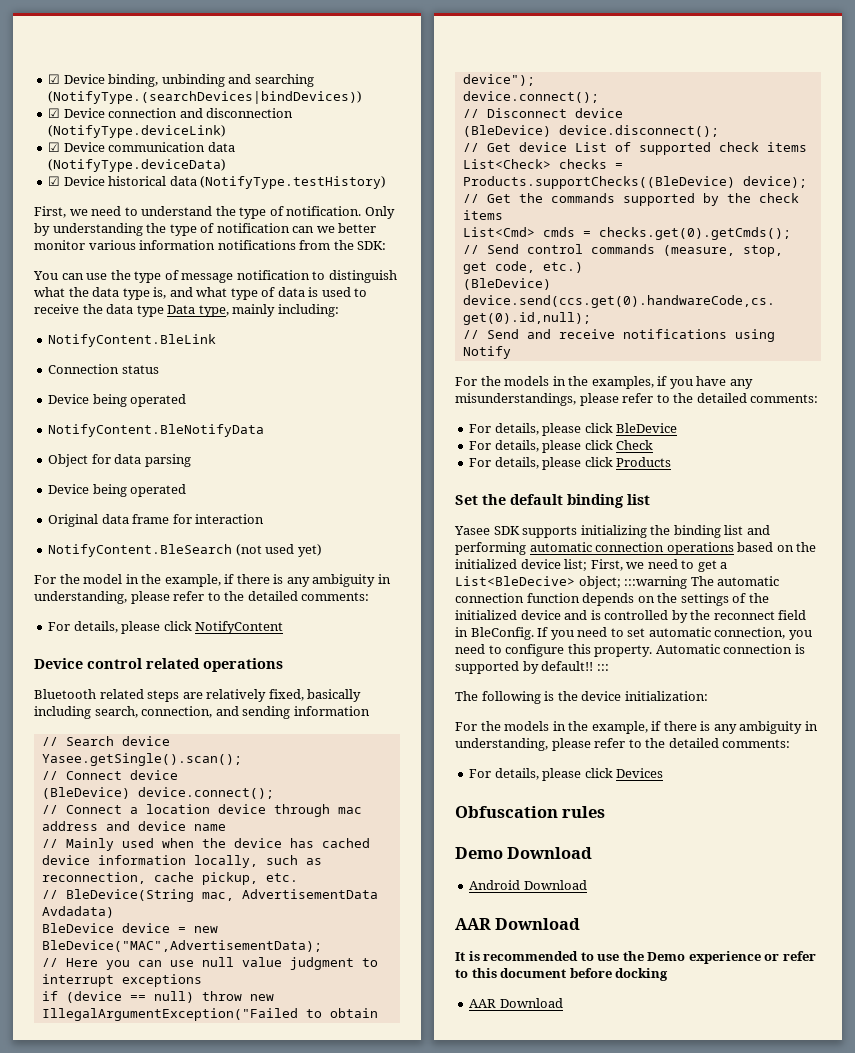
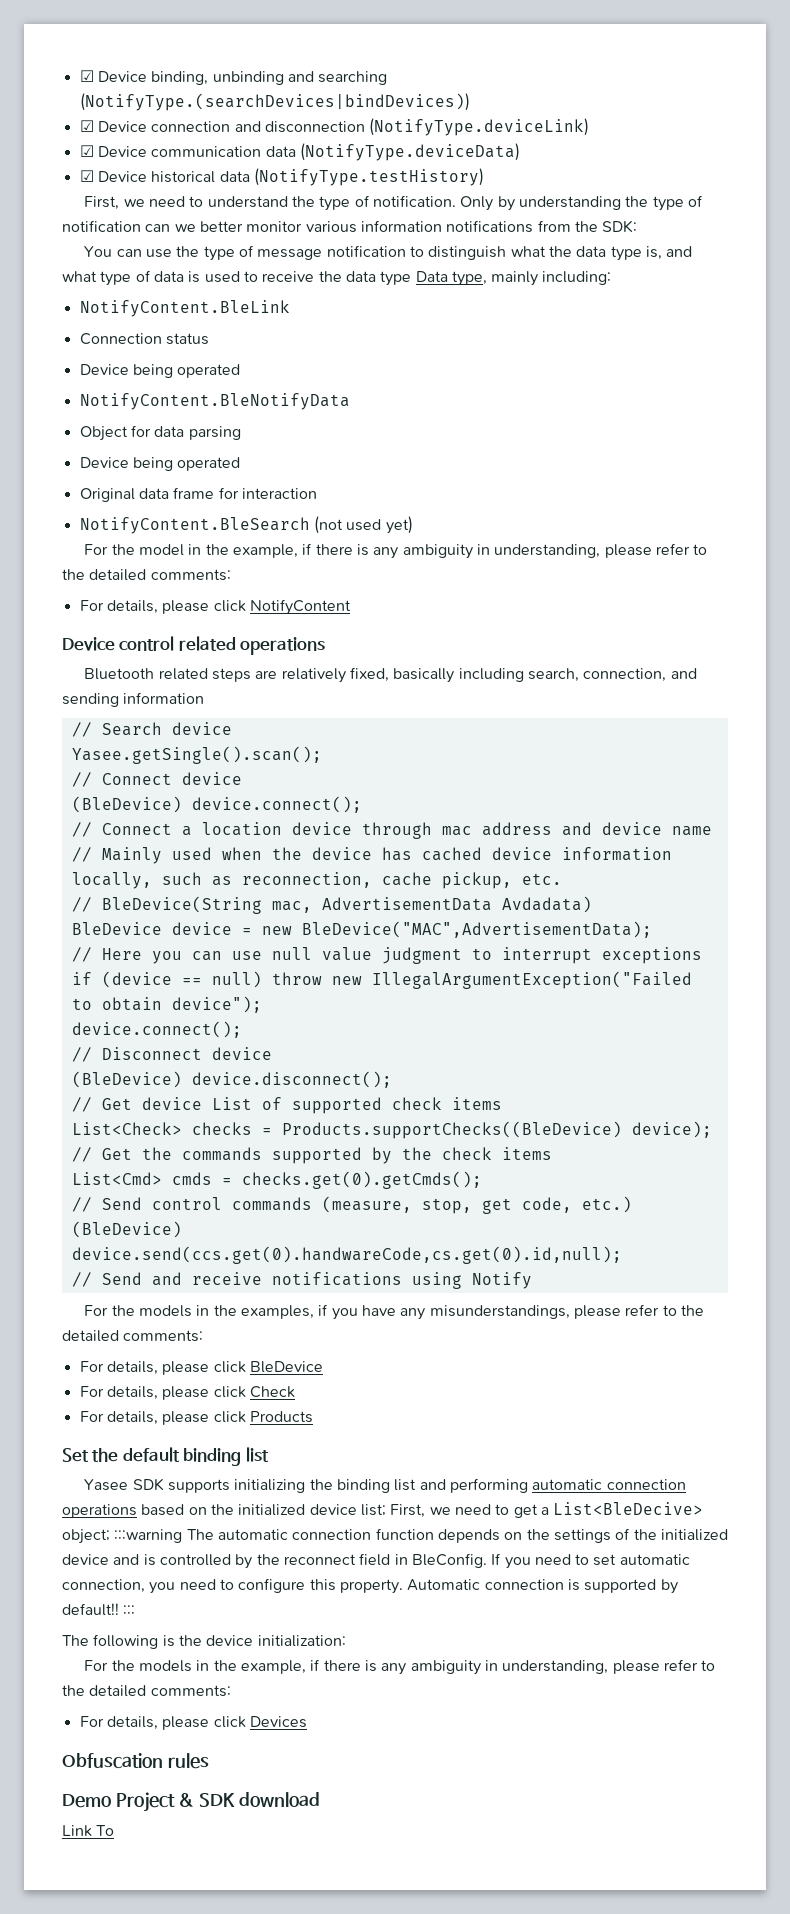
- Demo Download
- Android Download
- AAR Download
- It is recommended to use the Demo experience or refer to this document before docking
- AAR Download
+ Demo Project & SDK download
+ Link To

